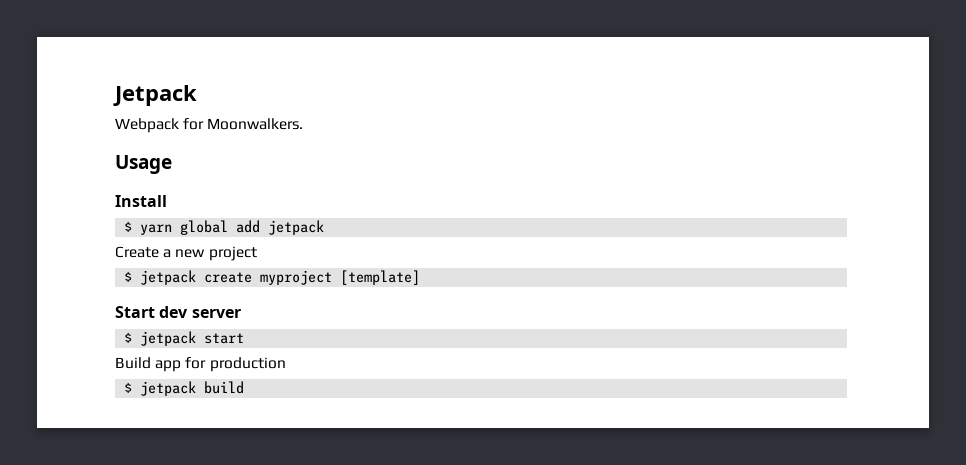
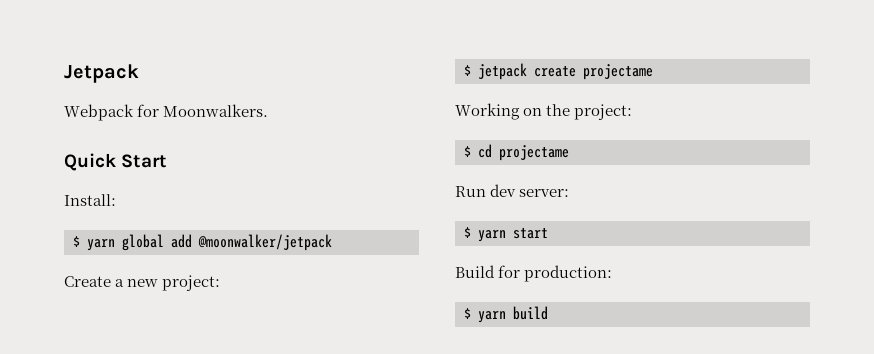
- Usage
- Install
+ Quick Start
+ Install:
- $ yarn global add jetpack
+ $ yarn global add @moonwalker/jetpack
- Create a new project
+ Create a new project:
- $ jetpack create myproject [template]
- Start dev server
- $ jetpack start
+ $ jetpack create projectame
+ Working on the project:
+ $ cd projectame
+ Run dev server:
+ $ yarn start
- Build app for production
- $ jetpack build
+ Build for production:
+ $ yarn build

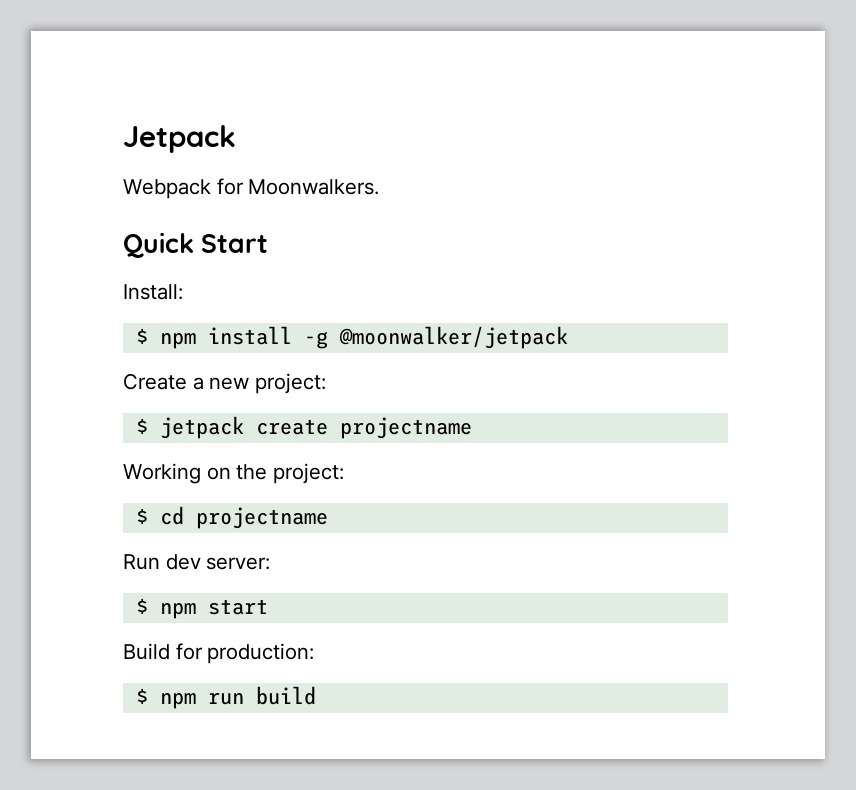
- $ yarn global add @moonwalker/jetpack
+ $ npm install -g @moonwalker/jetpack
- $ jetpack create projectame
+ $ jetpack create projectname
- $ cd projectame
+ $ cd projectname
- $ yarn start
+ $ npm start
- $ yarn build
+ $ npm run build

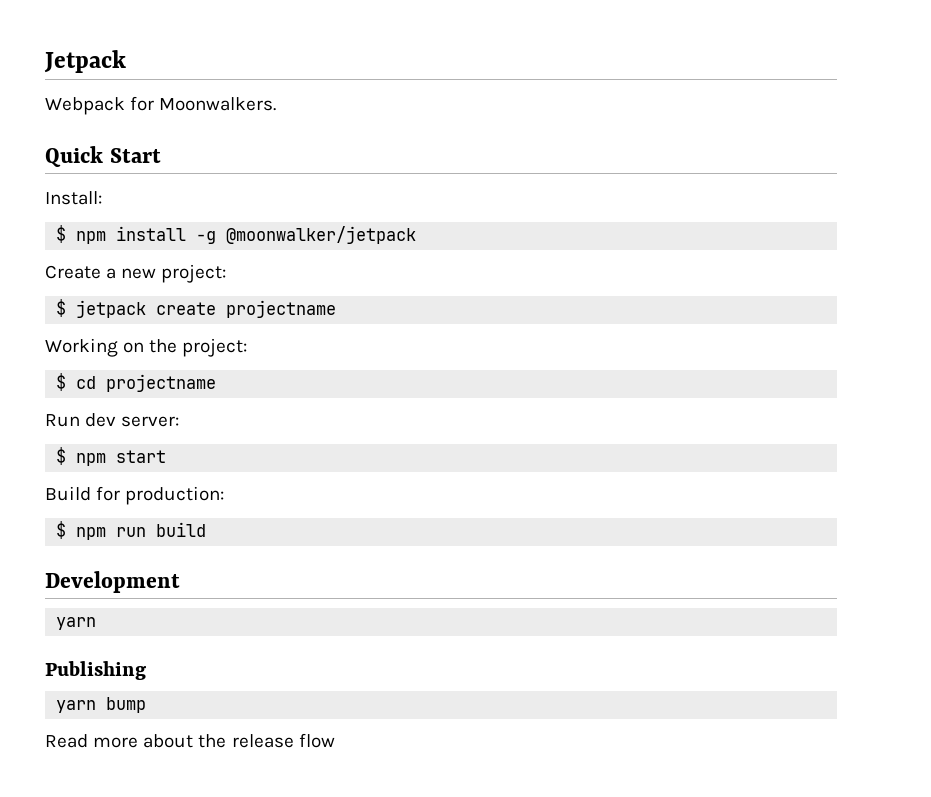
+ Development
+ yarn
+ Publishing
+ yarn bump
+ Read more about the release flow

